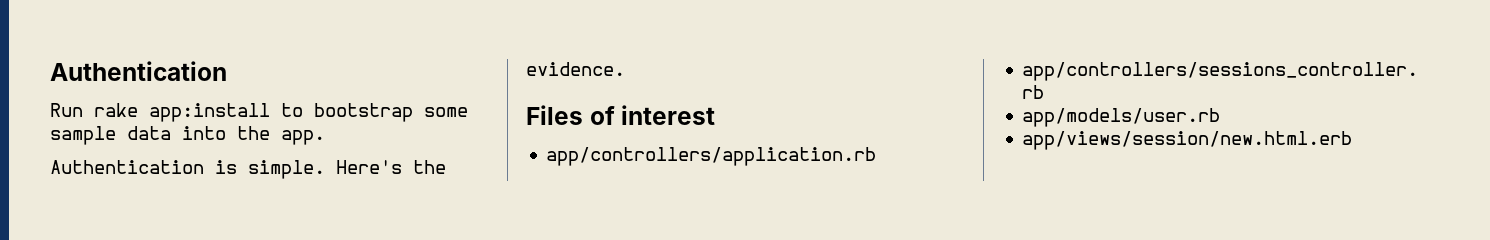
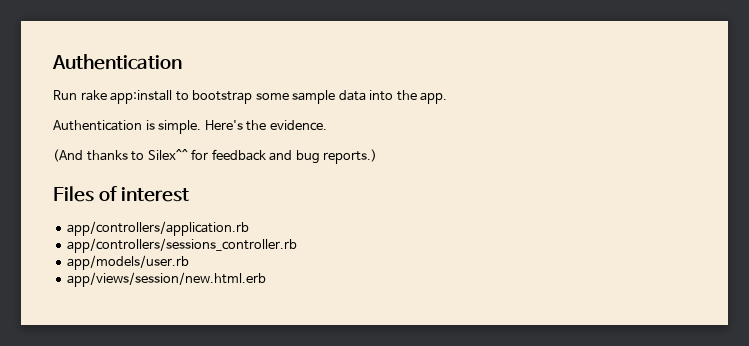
+ (And thanks to Silex^^ for feedback and bug reports.)

